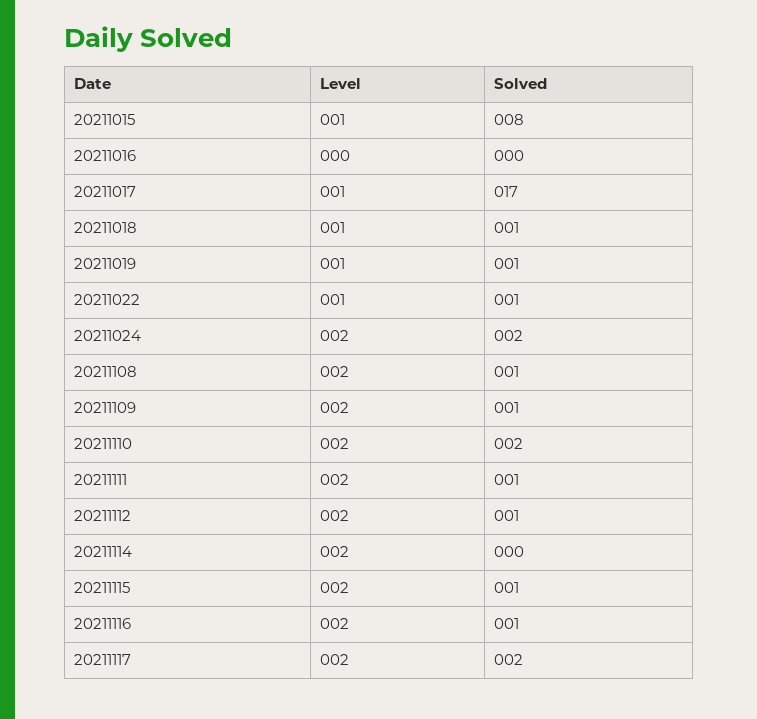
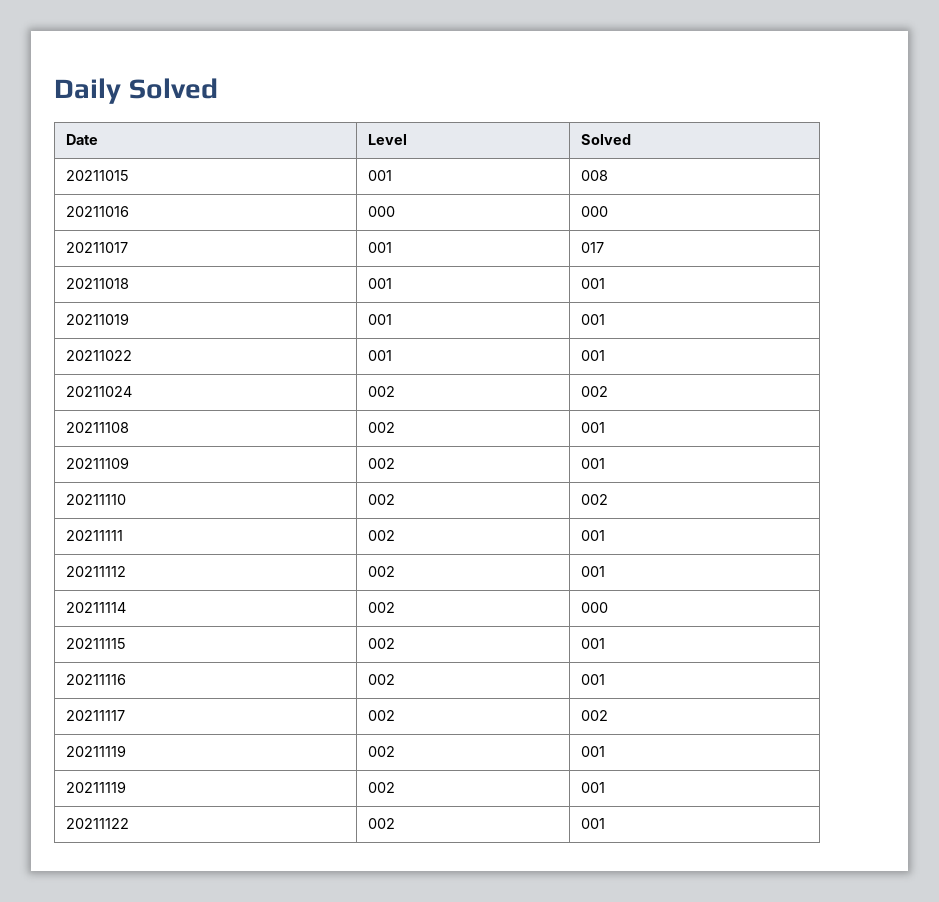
  20211117 | 002 | 002
+ 20211119 | 002 | 001
+ 20211119 | 002 | 001
+ 20211122 | 002 | 001

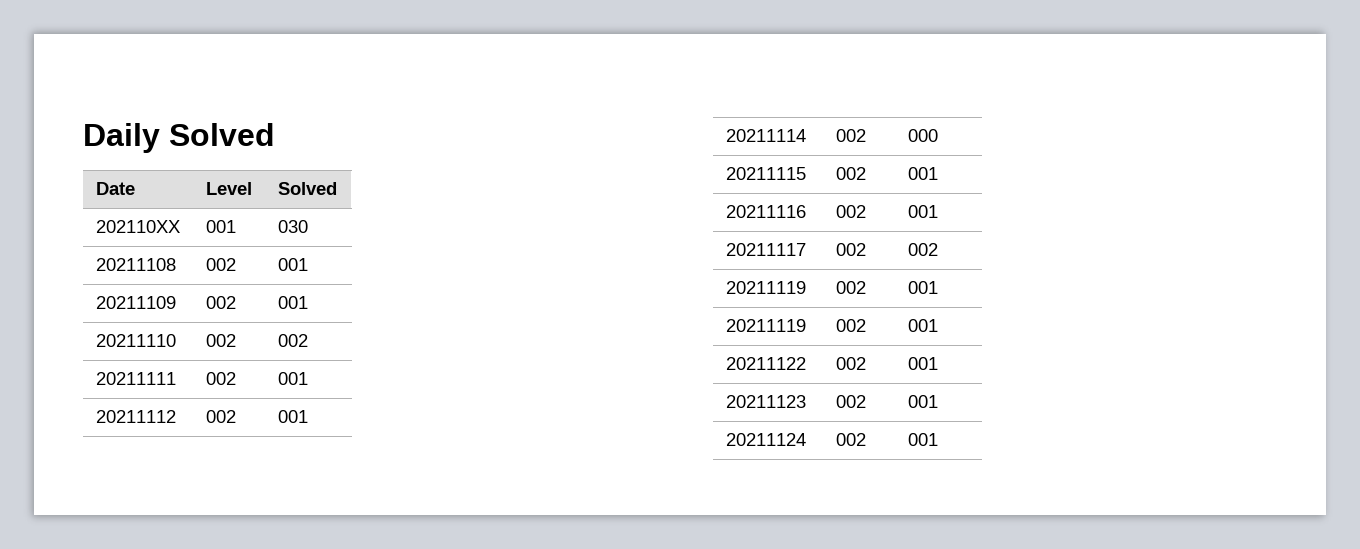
- 20211015 | 001 | 008
- 20211016 | 000 | 000
- 20211017 | 001 | 017
- 20211018 | 001 | 001
- 20211019 | 001 | 001
- 20211022 | 001 | 001
- 20211024 | 002 | 002
+ 202110XX | 001 | 030
+ 20211123 | 002 | 001
+ 20211124 | 002 | 001

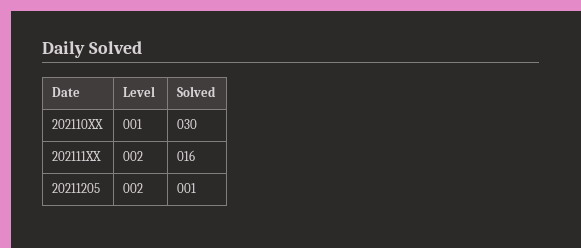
- 20211108 | 002 | 001
- 20211109 | 002 | 001
- 20211110 | 002 | 002
- 20211111 | 002 | 001
- 20211112 | 002 | 001
- 20211114 | 002 | 000
- 20211115 | 002 | 001
- 20211116 | 002 | 001
- 20211117 | 002 | 002
- 20211119 | 002 | 001
- 20211119 | 002 | 001
- 20211122 | 002 | 001
- 20211123 | 002 | 001
- 20211124 | 002 | 001
+ 202111XX | 002 | 016
+ 20211205 | 002 | 001

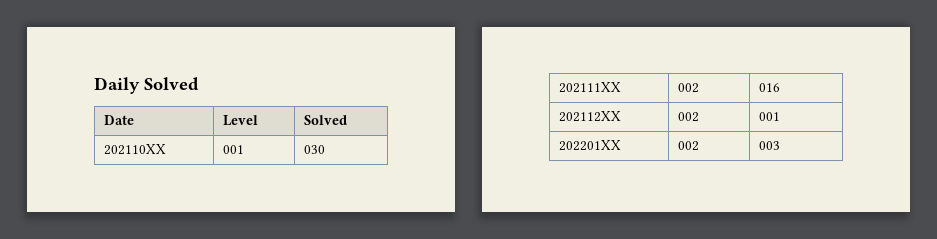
- 20211205 | 002 | 001
+ 202112XX | 002 | 001
+ 202201XX | 002 | 003

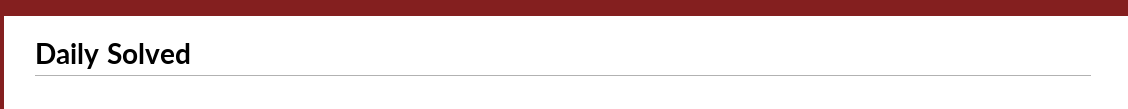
- Date | Level | Solved
- 202110XX | 001 | 030
- 202111XX | 002 | 016
- 202112XX | 002 | 001
- 202201XX | 002 | 003

